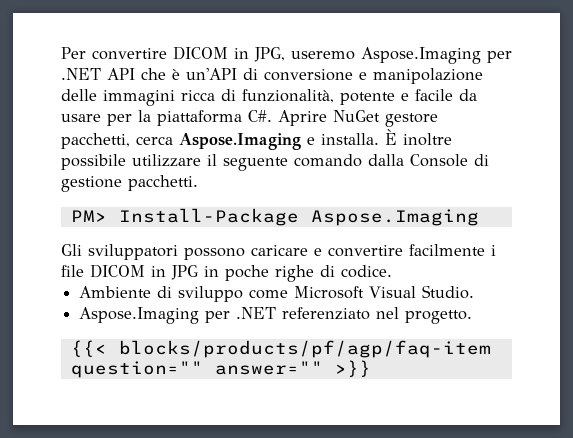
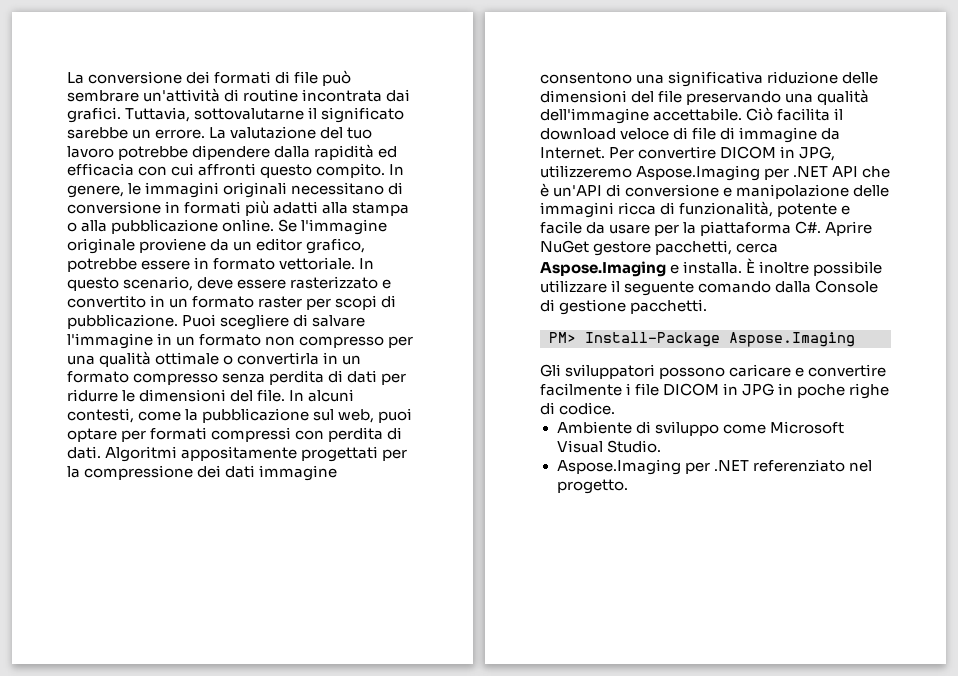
+ La conversione dei formati di file può sembrare un'attività di routine incontrata dai grafici. Tuttavia, sottovalutarne il significato sarebbe un errore. La valutazione del tuo lavoro potrebbe dipendere dalla rapidità ed efficacia con cui affronti questo compito. In genere, le immagini originali necessitano di conversione in formati più adatti alla stampa o alla pubblicazione online. Se l'immagine originale proviene da un editor grafico, potrebbe essere in formato vettoriale. In questo scenario, deve essere rasterizzato e convertito in un formato raster per scopi di pubblicazione. Puoi scegliere di salvare l'immagine in un formato non compresso per una qualità ottimale o convertirla in un formato compresso senza perdita di dati per ridurre le dimensioni del file. In alcuni contesti, come la pubblicazione sul web, puoi optare per formati compressi con perdita di dati. Algoritmi appositamente progettati per la compressione dei dati immagine consentono una significativa riduzione delle dimensioni del file preservando una qualità dell'immagine accettabile. Ciò facilita il download veloce di file di immagine da Internet.
- Per convertire DICOM in JPG, useremo Aspose.Imaging per .NET API che è un'API di conversione e manipolazione delle immagini ricca di funzionalità, potente e facile da usare per la piattaforma C#. Aprire NuGet gestore pacchetti, cerca Aspose.Imaging e installa.
+ Per convertire DICOM in JPG, utilizzeremo Aspose.Imaging per .NET API che è un'API di conversione e manipolazione delle immagini ricca di funzionalità, potente e facile da usare per la piattaforma C#. Aprire NuGet gestore pacchetti, cerca Aspose.Imaging e installa.
- {{< blocks/products/pf/agp/faq-item question="" answer="" >}}

